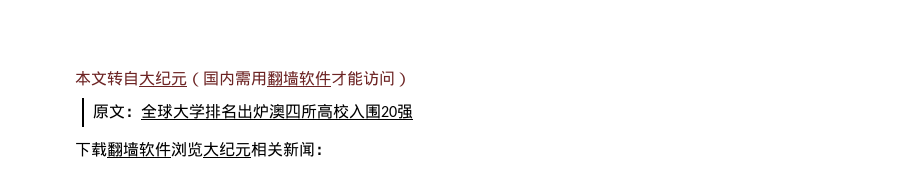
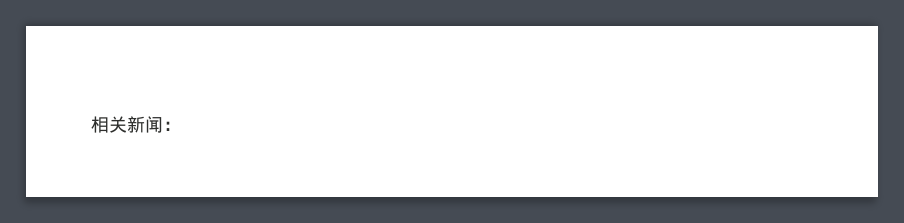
- 本文转自大纪元（国内需用翻墙软件才能访问）
- 原文：全球大学排名出炉澳四所高校入围20强
- 下载翻墙软件浏览大纪元相关新闻：
+ 相关新闻：

